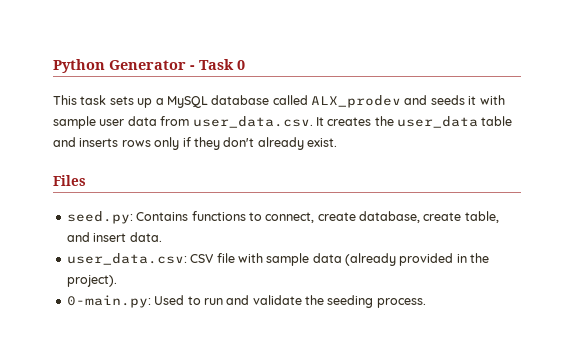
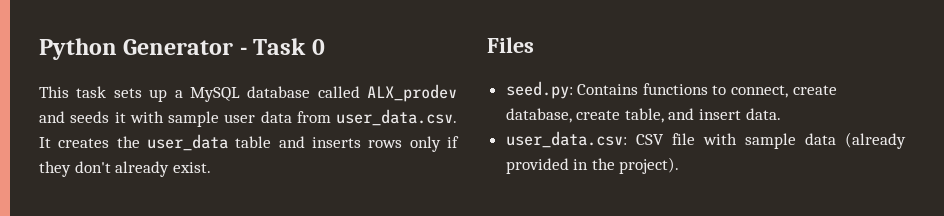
- 0-main.py: Used to run and validate the seeding process.

